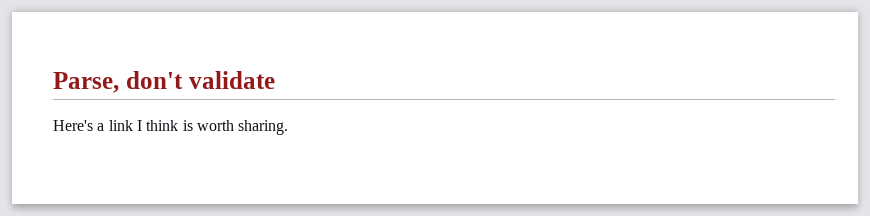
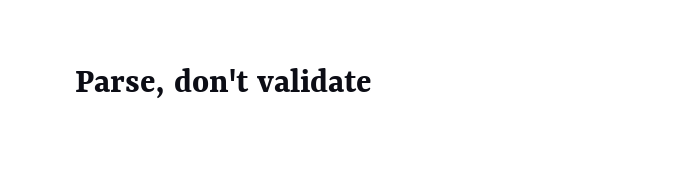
- Here's a link I think is worth sharing.

